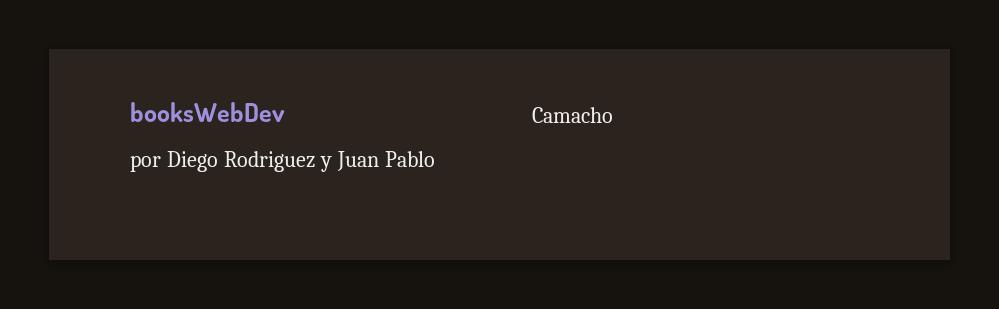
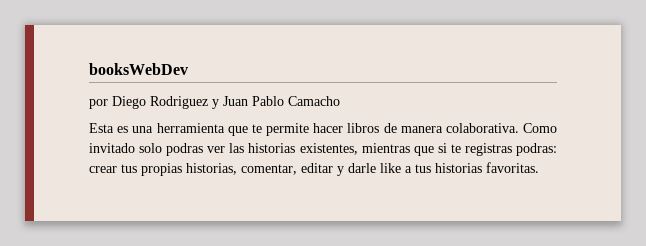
+ Esta es una herramienta que te permite hacer libros de manera colaborativa. Como invitado solo podras ver las historias existentes, mientras que si te registras podras: crear tus propias historias, comentar, editar y darle like a tus historias favoritas.

